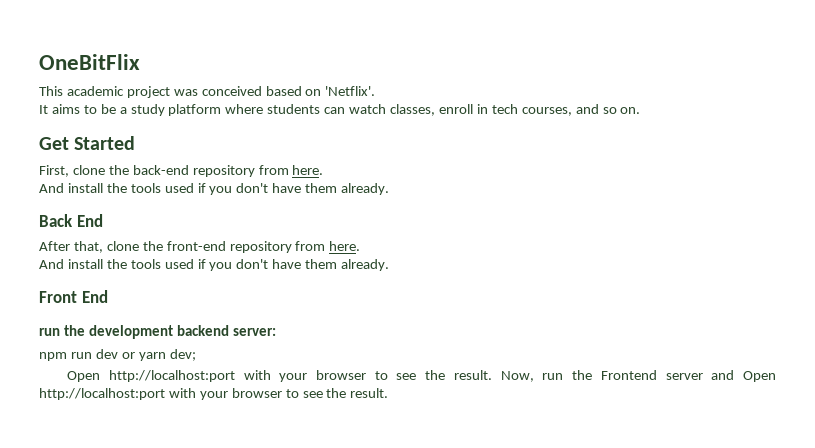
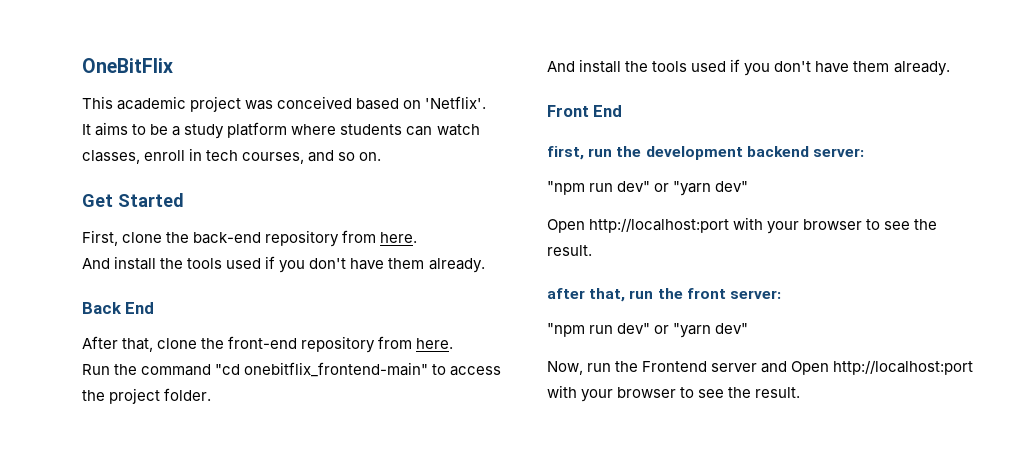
+ Run the command "cd onebitflix_frontend-main" to access the project folder.
- run the development backend server:
- npm run dev or yarn dev;
- Open http://localhost:port with your browser to see the result. Now, run the Frontend server and Open http://localhost:port with your browser to see the result.
+ first, run the development backend server:
+ "npm run dev" or "yarn dev"
+ Open http://localhost:port with your browser to see the result.
+ after that, run the front server:
+ "npm run dev" or "yarn dev"
+ Now, run the Frontend server and Open http://localhost:port with your browser to see the result.

